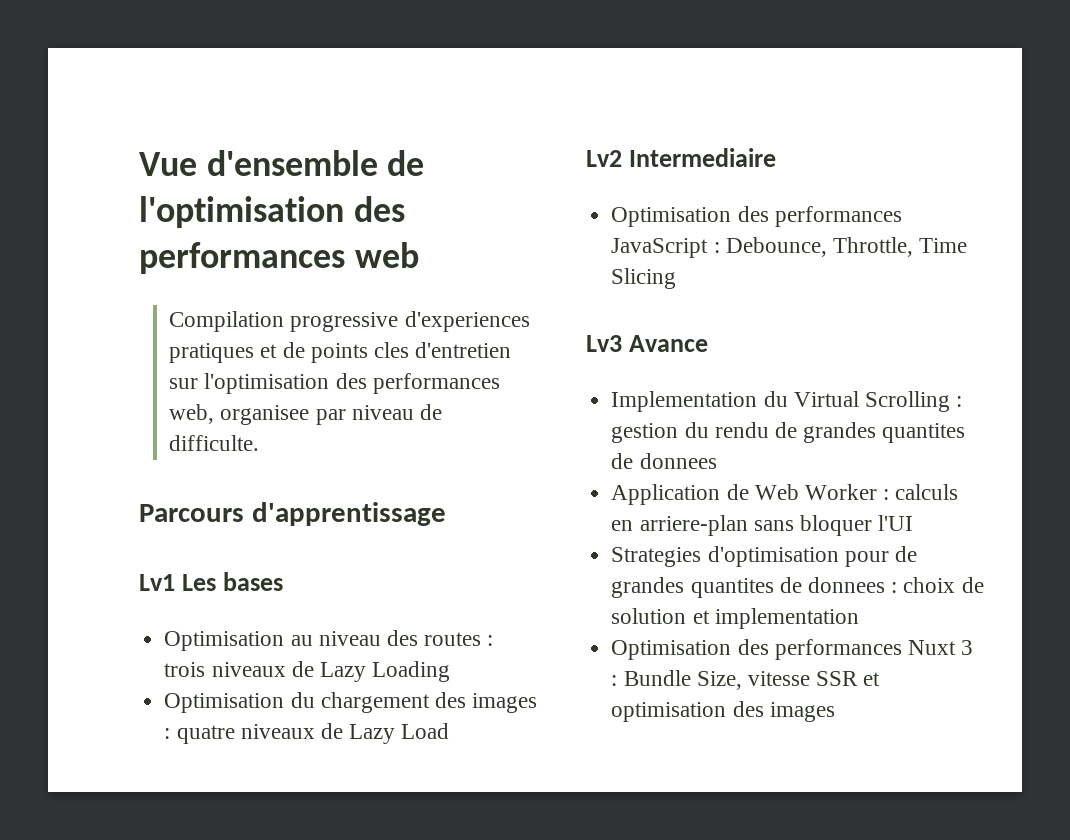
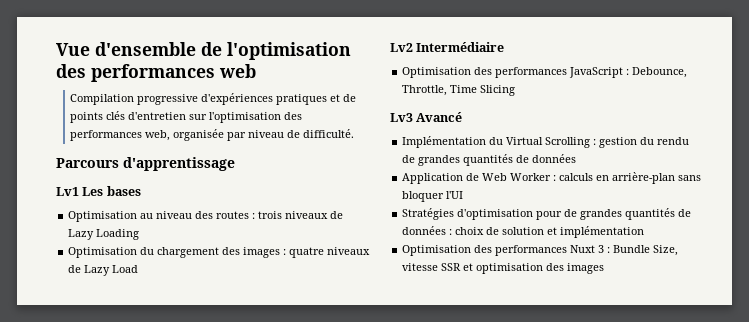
- Compilation progressive d'experiences pratiques et de points cles d'entretien sur l'optimisation des performances web, organisee par niveau de difficulte.
+ Compilation progressive d'expériences pratiques et de points clés d'entretien sur l'optimisation des performances web, organisée par niveau de difficulté.
- Lv2 Intermediaire
+ Lv2 Intermédiaire
- Lv3 Avance
- Implementation du Virtual Scrolling : gestion du rendu de grandes quantites de donnees
+ Lv3 Avancé
+ Implémentation du Virtual Scrolling : gestion du rendu de grandes quantités de données
- Application de Web Worker : calculs en arriere-plan sans bloquer l'UI
+ Application de Web Worker : calculs en arrière-plan sans bloquer l'UI
- Strategies d'optimisation pour de grandes quantites de donnees : choix de solution et implementation
+ Stratégies d'optimisation pour de grandes quantités de données : choix de solution et implémentation

